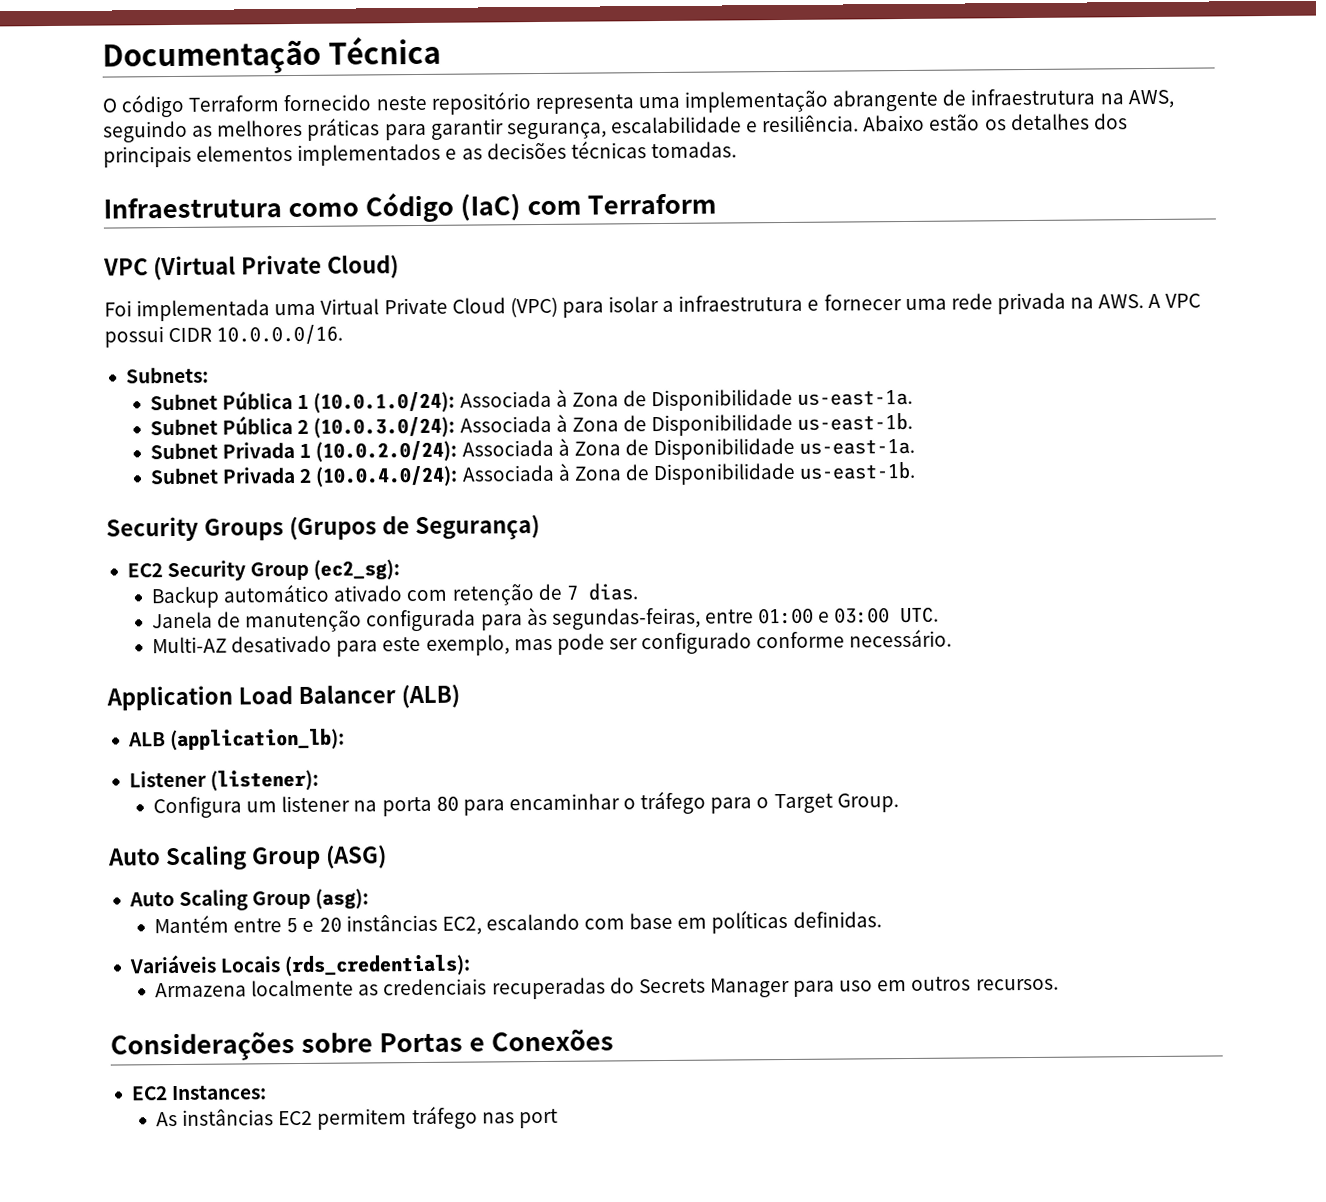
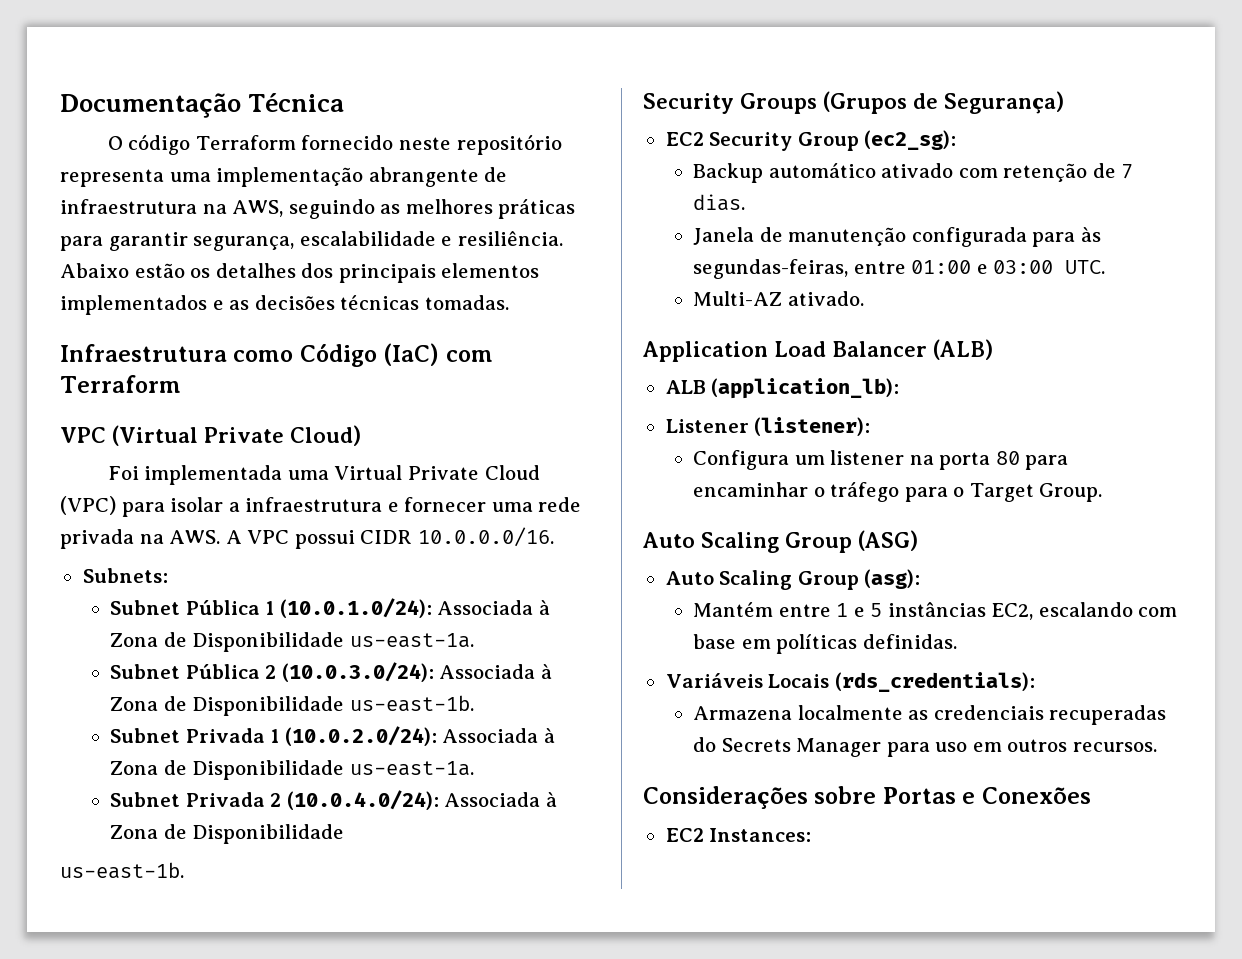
- Subnet Privada 2 (10.0.4.0/24): Associada à Zona de Disponibilidade us-east-1b.
+ Subnet Privada 2 (10.0.4.0/24): Associada à Zona de Disponibilidade
+ us-east-1b.
- Multi-AZ desativado para este exemplo, mas pode ser configurado conforme necessário.
+ Multi-AZ ativado.
- Mantém entre 5 e 20 instâncias EC2, escalando com base em políticas definidas.
+ Mantém entre 1 e 5 instâncias EC2, escalando com base em políticas definidas.
- As instâncias EC2 permitem tráfego nas port

